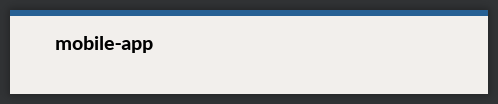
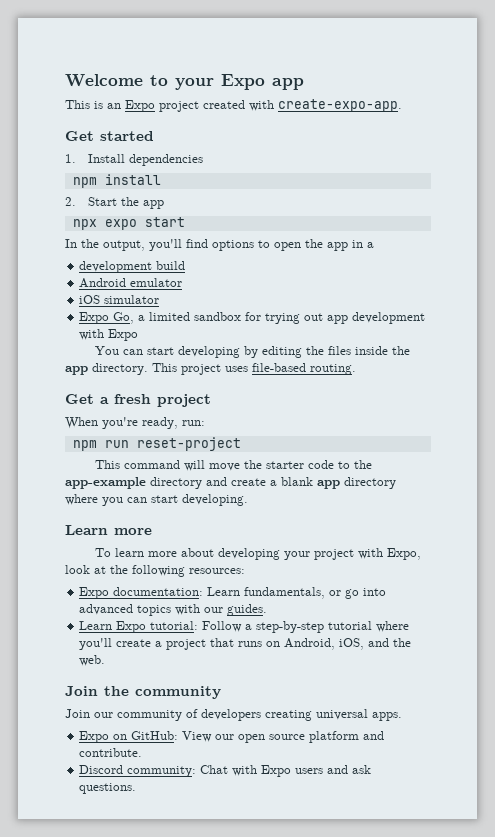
- mobile-app
+ Welcome to your Expo app
+ This is an Expo project created with create-expo-app.
+ Get started
+ 1. Install dependencies
+ npm install
+ 2. Start the app
+ npx expo start
+ In the output, you'll find options to open the app in a
+ development build
+ Android emulator
+ iOS simulator
+ Expo Go, a limited sandbox for trying out app development with Expo
+ You can start developing by editing the files inside the app directory. This project uses file-based routing.
+ Get a fresh project
+ When you're ready, run:
+ npm run reset-project
+ This command will move the starter code to the app-example directory and create a blank app directory where you can start developing.
+ Learn more
+ To learn more about developing your project with Expo, look at the following resources:
+ Expo documentation: Learn fundamentals, or go into advanced topics with our guides.
+ Learn Expo tutorial: Follow a step-by-step tutorial where you'll create a project that runs on Android, iOS, and the web.
+ Join the community
+ Join our community of developers creating universal apps.
+ Expo on GitHub: View our open source platform and contribute.
+ Discord community: Chat with Expo users and ask questions.

